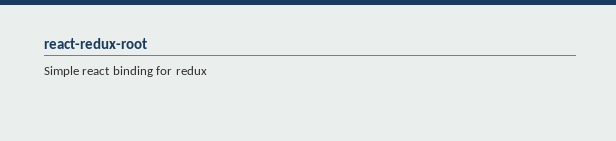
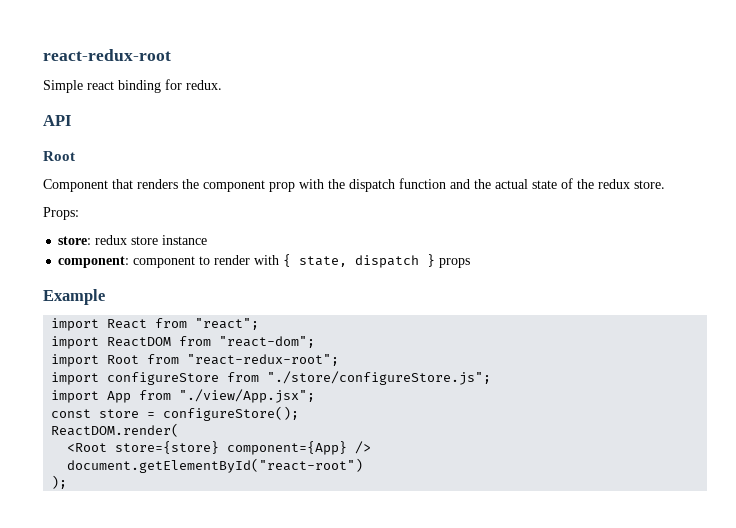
- Simple react binding for redux
+ Simple react binding for redux.
+ API
+ Root
+ Component that renders the component prop with the dispatch function and the actual state of the redux store.
+ Props:
+ store: redux store instance
+ component: component to render with { state, dispatch } props
+ Example
+ import React from "react";
+ import ReactDOM from "react-dom";
+ import Root from "react-redux-root";
+ import configureStore from "./store/configureStore.js";
+ import App from "./view/App.jsx";
+ const store = configureStore();
+ ReactDOM.render(
+ <Root store={store} component={App} />
+ document.getElementById("react-root")
+ );

